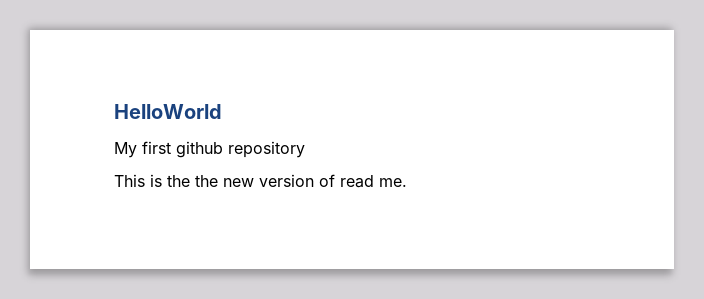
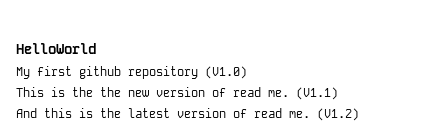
- My first github repository
+ My first github repository (V1.0)
+ (V1.1)
+ And this is the latest version of read me. (V1.2)

